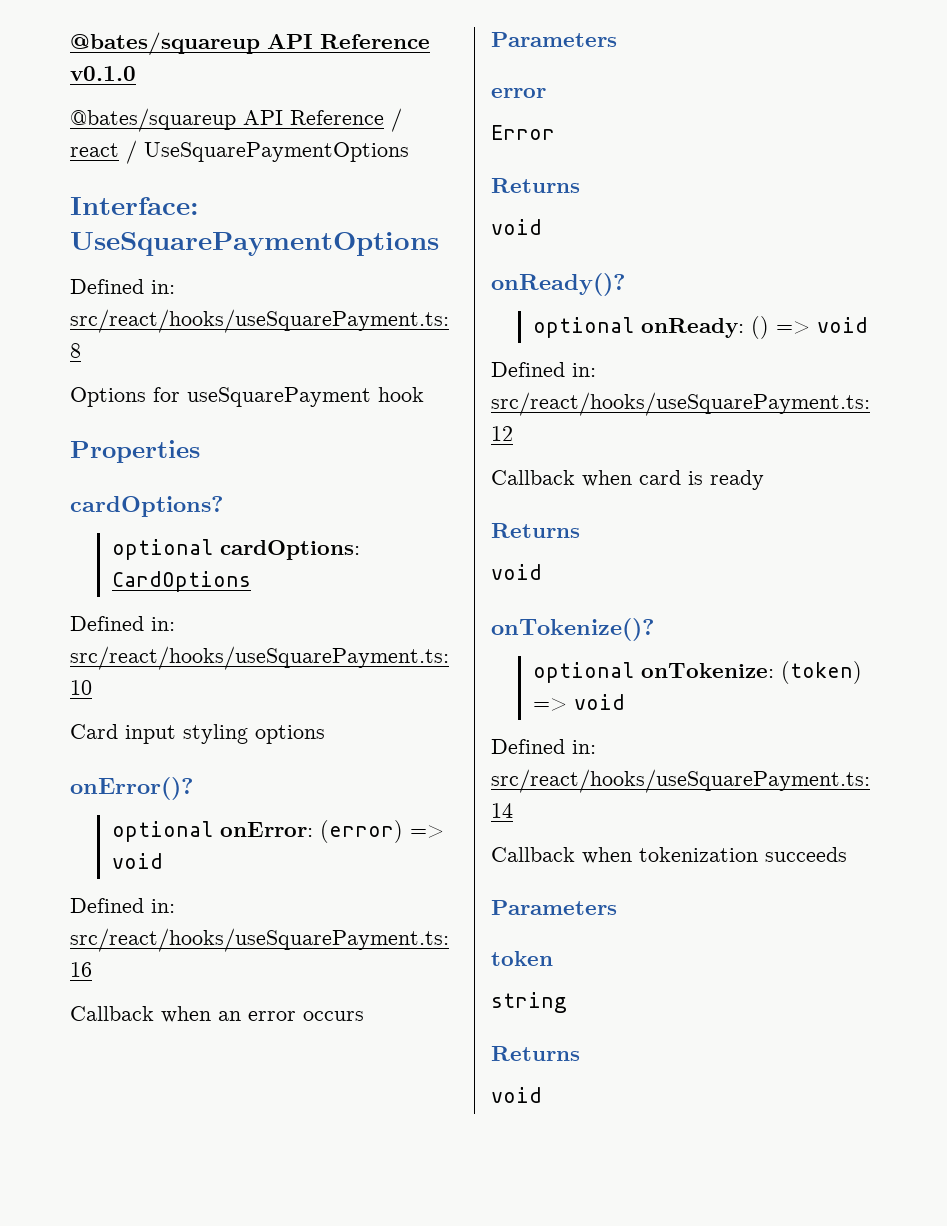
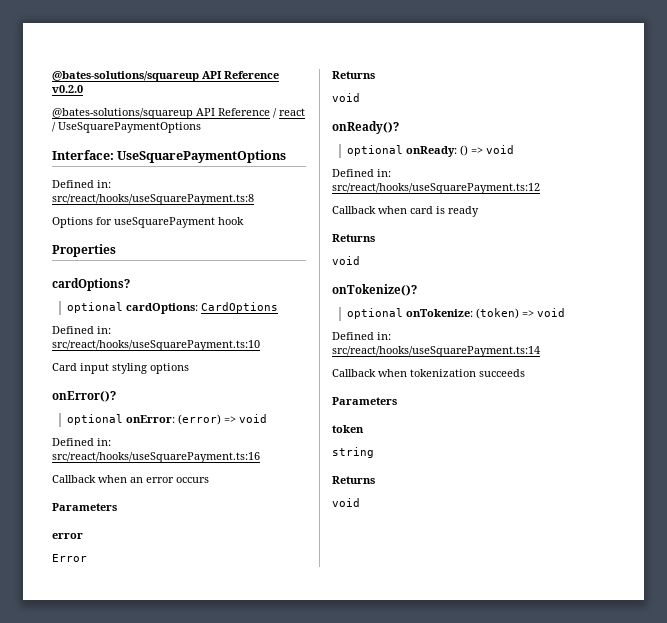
- @bates/squareup API Reference v0.1.0
- @bates/squareup API Reference / react / UseSquarePaymentOptions
+ @bates-solutions/squareup API Reference v0.2.0
+ @bates-solutions/squareup API Reference / react / UseSquarePaymentOptions

